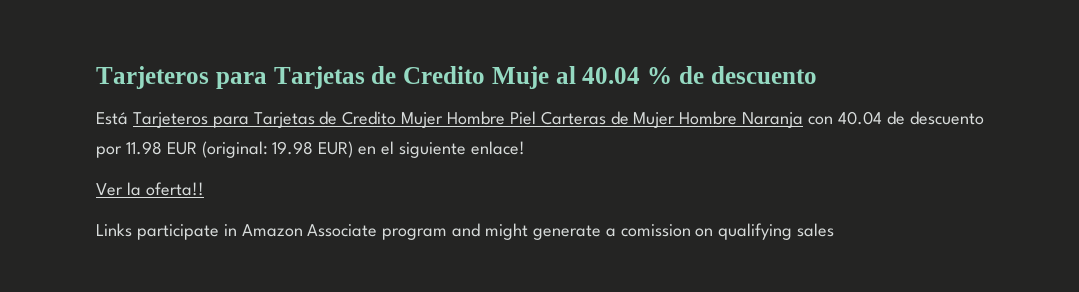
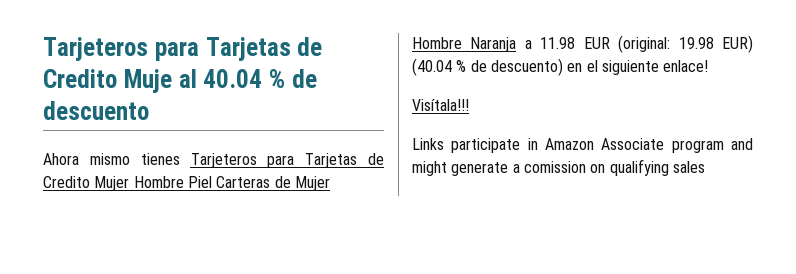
- Está Tarjeteros para Tarjetas de Credito Mujer Hombre Piel Carteras de Mujer Hombre Naranja con 40.04 de descuento por 11.98 EUR (original: 19.98 EUR) en el siguiente enlace!
+ Ahora mismo tienes Tarjeteros para Tarjetas de Credito Mujer Hombre Piel Carteras de Mujer Hombre Naranja a 11.98 EUR (original: 19.98 EUR) (40.04 % de descuento) en el siguiente enlace!
- Ver la oferta!!
+ Visítala!!!

